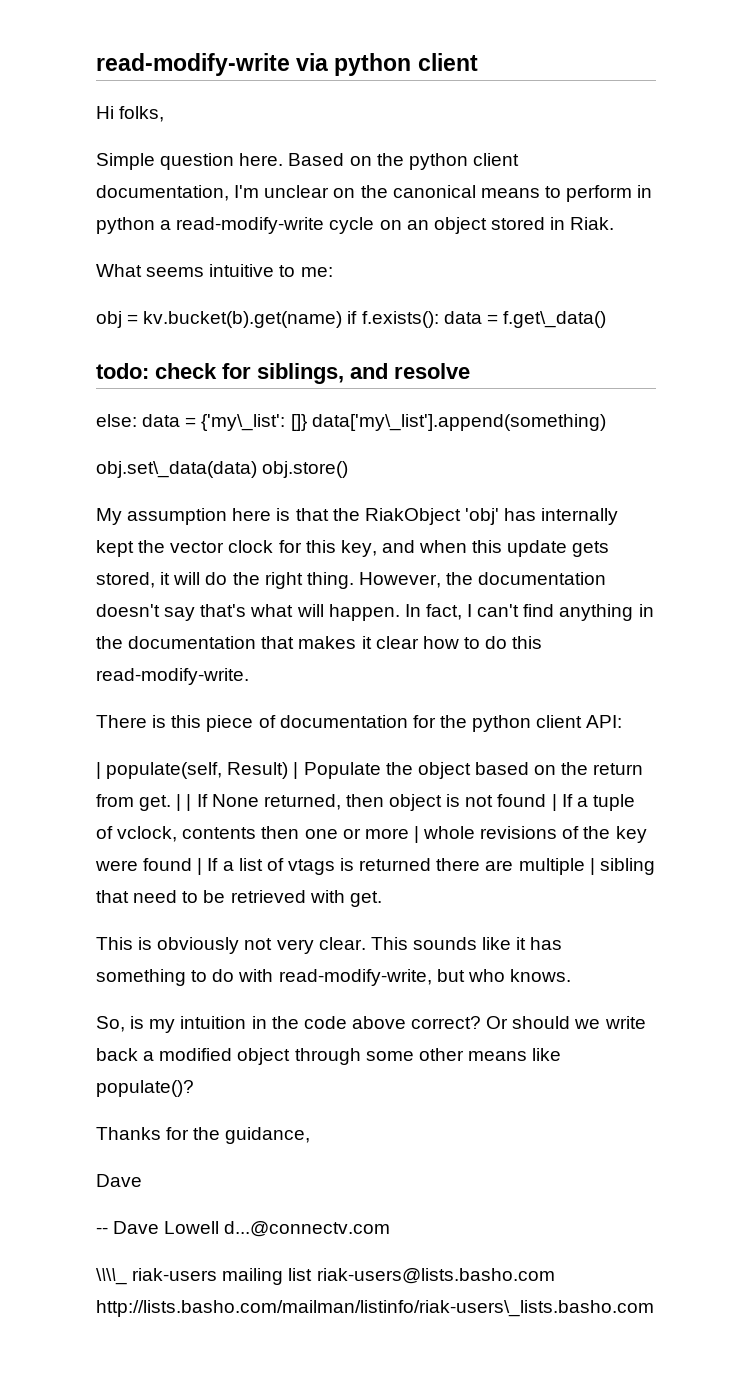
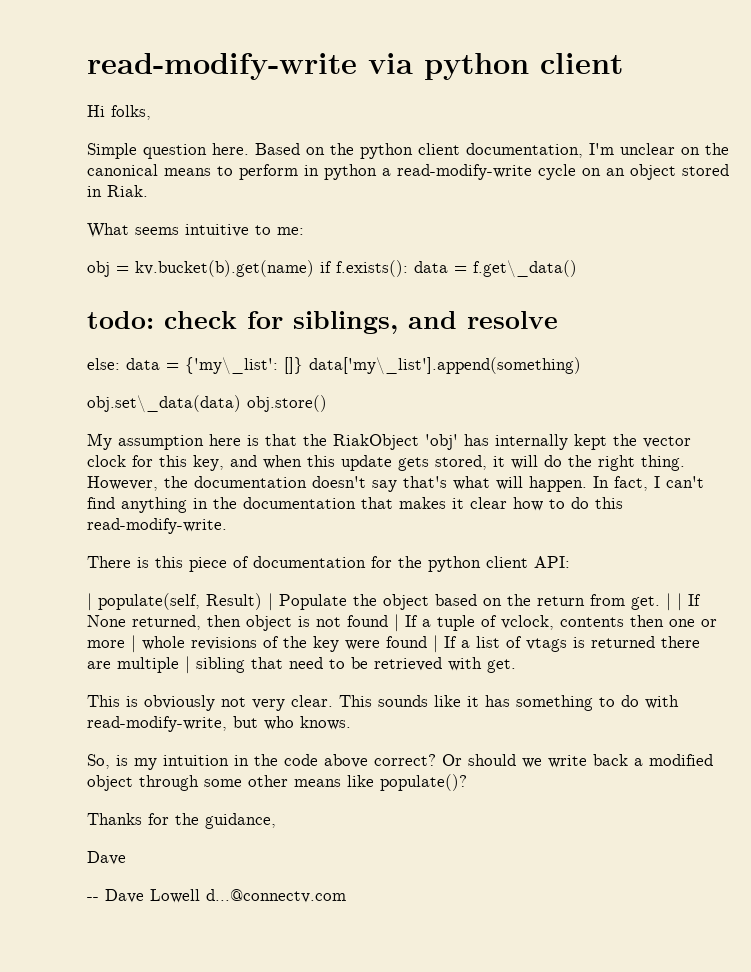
- \\\\_ riak-users mailing list riak-users@lists.basho.com http://lists.basho.com/mailman/listinfo/riak-users\_lists.basho.com

